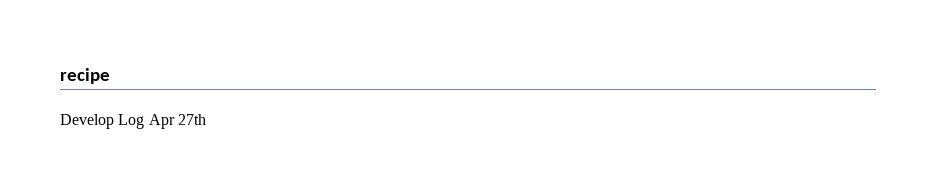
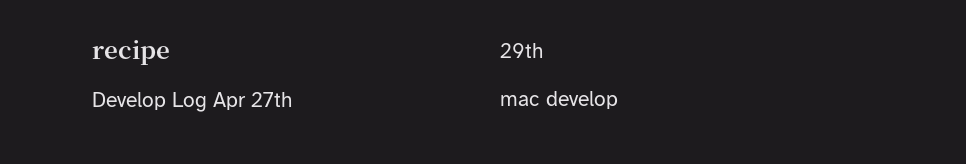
+ 29th
+ mac develop

